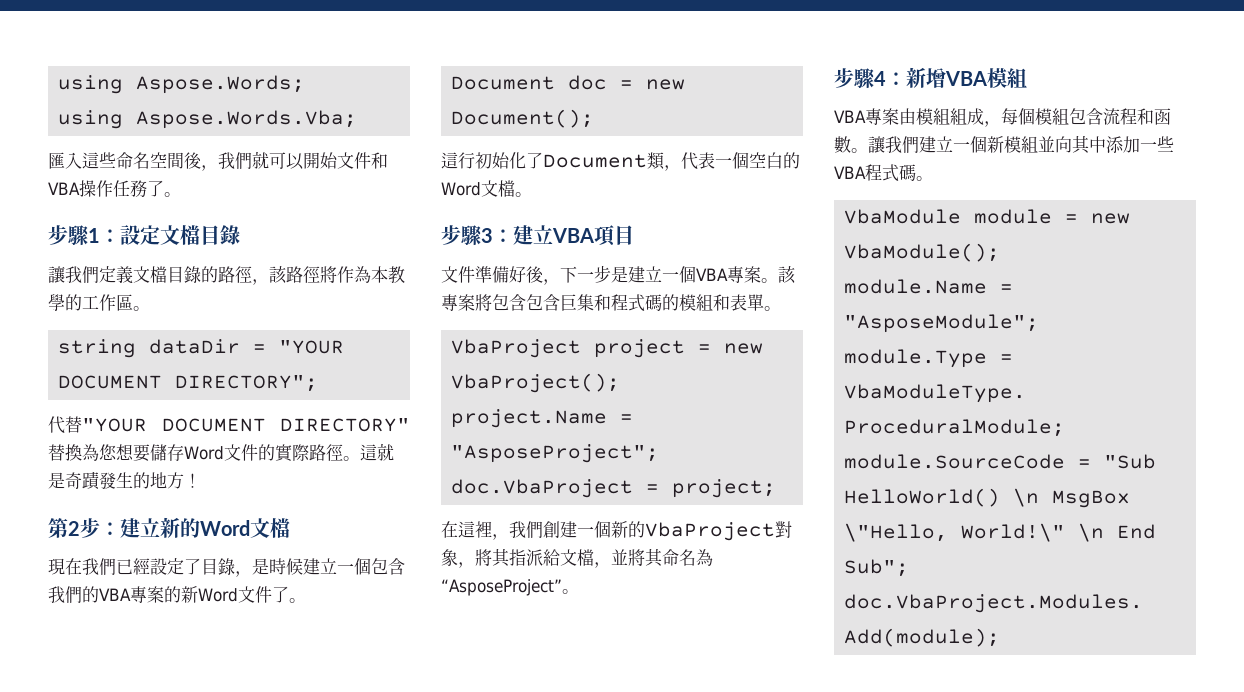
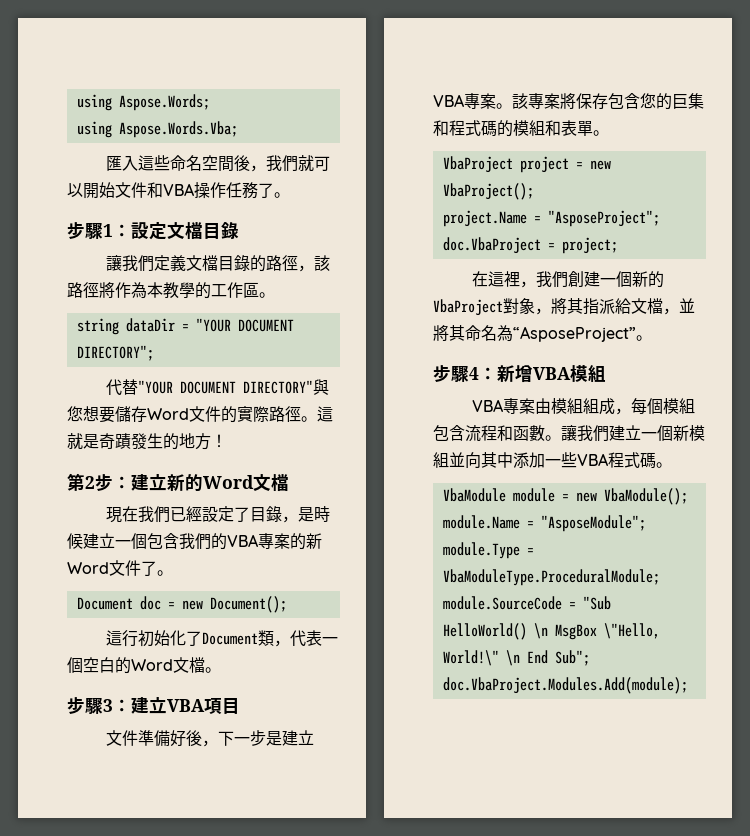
- 代替"YOUR DOCUMENT DIRECTORY"替換為您想要儲存Word文件的實際路徑。
+ 代替"YOUR DOCUMENT DIRECTORY"與您想要儲存Word文件的實際路徑。
- 文件準備好後，下一步是建立一個VBA專案。
+ 文件準備好後，下一步是建立VBA專案。
- 該專案將包含包含巨集和程式碼的模組和表單。
+ 該專案將保存包含您的巨集和程式碼的模組和表單。

